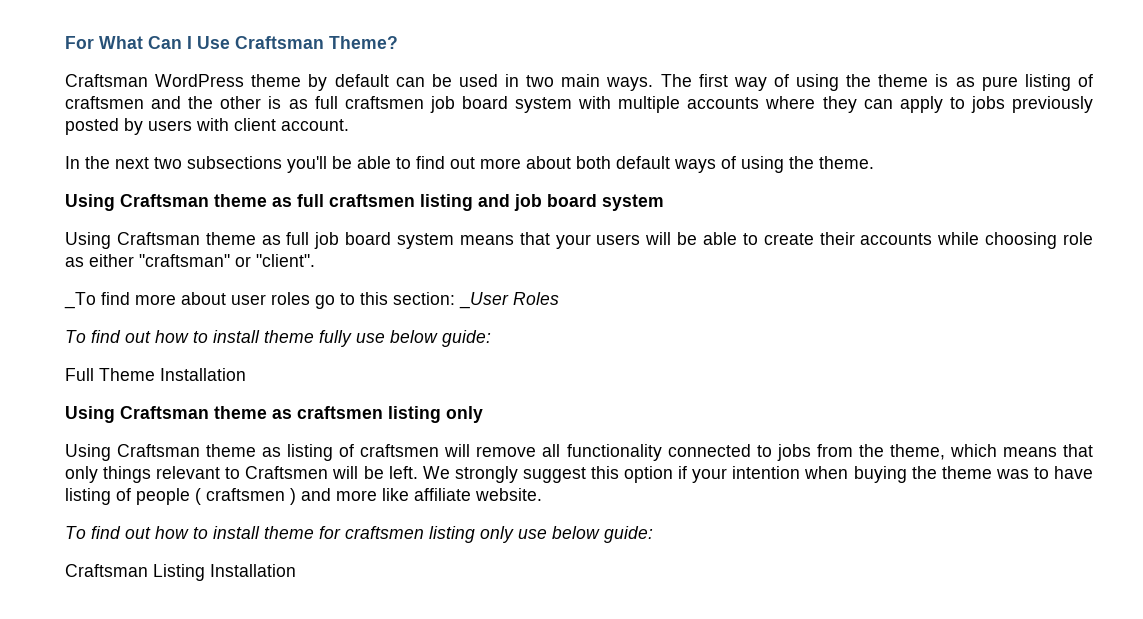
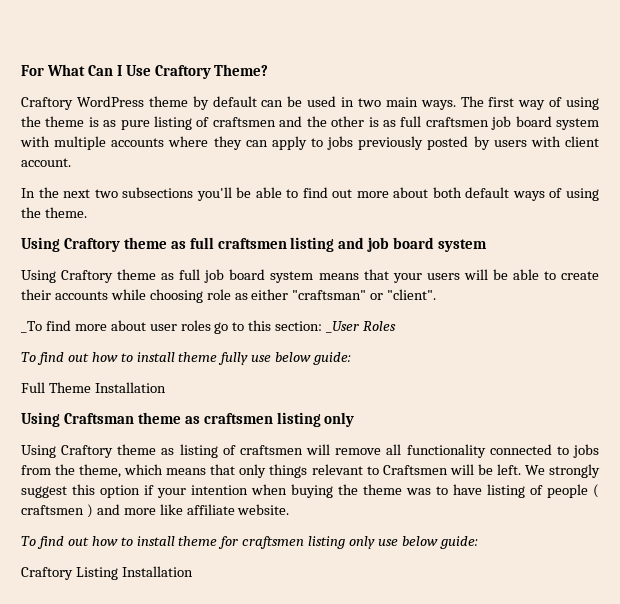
- For What Can I Use Craftsman Theme?
+ For What Can I Use Craftory Theme?
- Craftsman WordPress theme by default can be used in two main ways.
+ Craftory WordPress theme by default can be used in two main ways.
- Using Craftsman theme as full craftsmen listing and job board system
+ Using Craftory theme as full craftsmen listing and job board system
- Using Craftsman theme as full job board system means that your users will be able to create their accounts while choosing role as either "craftsman" or "client".
+ Using Craftory theme as full job board system means that your users will be able to create their accounts while choosing role as either "craftsman" or "client".
- Using Craftsman theme as listing of craftsmen will remove all functionality connected to jobs from the theme, which means that only things relevant to Craftsmen will be left.
+ Using Craftory theme as listing of craftsmen will remove all functionality connected to jobs from the theme, which means that only things relevant to Craftsmen will be left.
- Craftsman Listing Installation
+ Craftory Listing Installation

